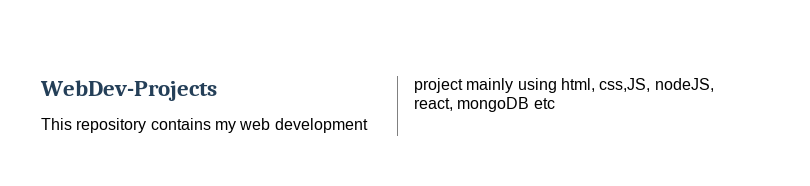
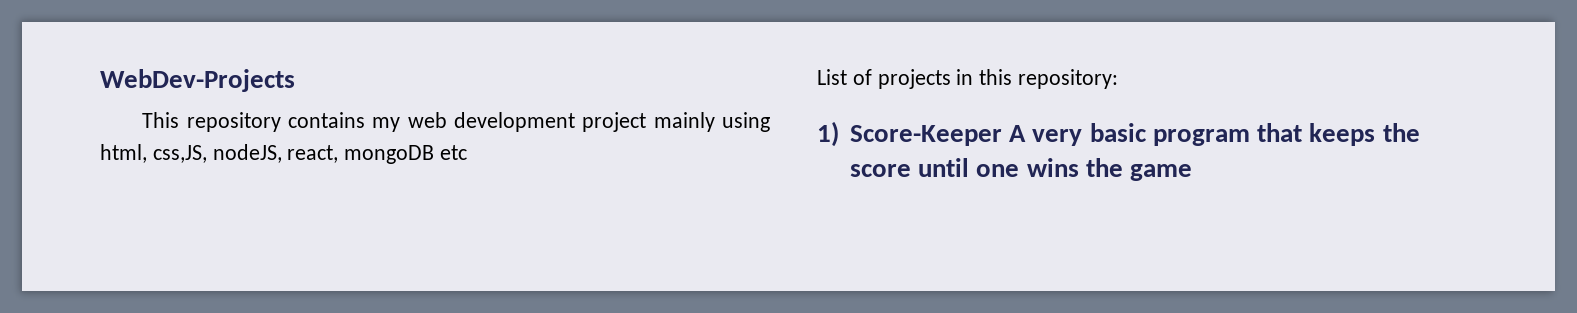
+ List of projects in this repository:
+ 1) Score-Keeper A very basic program that keeps the score until one wins the game

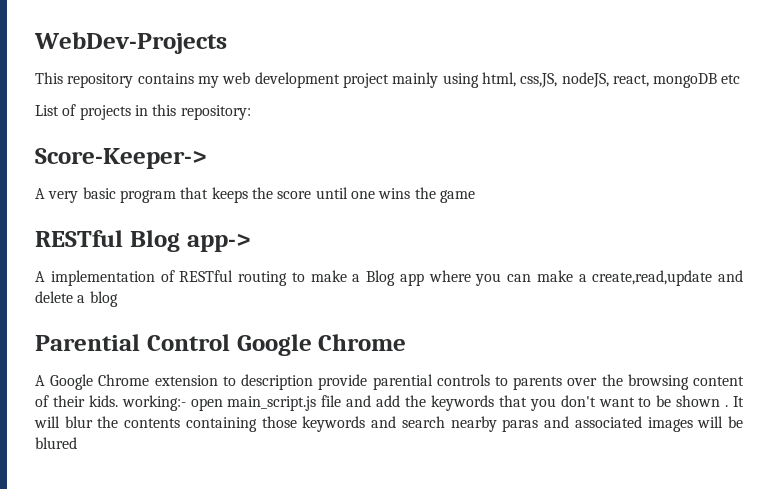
- 1) Score-Keeper A very basic program that keeps the score until one wins the game
+ Score-Keeper->
+ A very basic program that keeps the score until one wins the game
+ RESTful Blog app->
+ A implementation of RESTful routing to make a Blog app where you can make a create,read,update and delete a blog
+ Parential Control Google Chrome
+ A Google Chrome extension to description provide parential controls to parents over the browsing content of their kids. working:- open main_script.js file and add the keywords that you don't want to be shown . It will blur the contents containing those keywords and search nearby paras and associated images will be blured

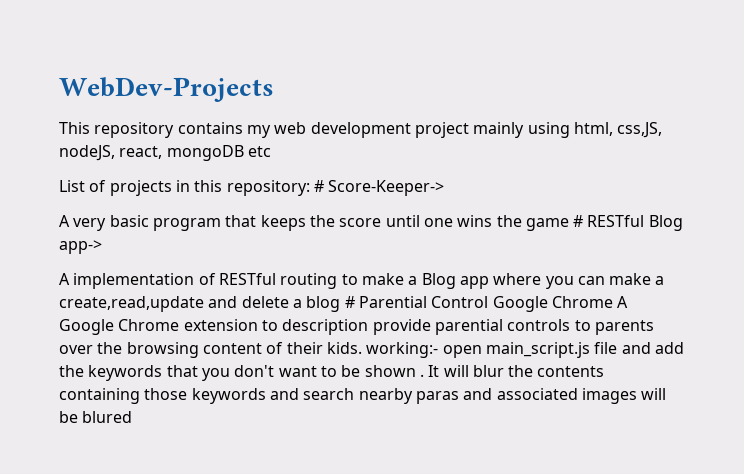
- List of projects in this repository:
- Score-Keeper->
+ List of projects in this repository: # Score-Keeper->
- A very basic program that keeps the score until one wins the game
- RESTful Blog app->
+ A very basic program that keeps the score until one wins the game # RESTful Blog app->
- A implementation of RESTful routing to make a Blog app where you can make a create,read,update and delete a blog
- Parential Control Google Chrome
- A Google Chrome extension to description provide parential controls to parents over the browsing content of their kids. working:- open main_script.js file and add the keywords that you don't want to be shown .
+ A implementation of RESTful routing to make a Blog app where you can make a create,read,update and delete a blog # Parential Control Google Chrome A Google Chrome extension to description provide parential controls to parents over the browsing content of their kids. working:- open main_script.js file and add the keywords that you don't want to be shown .

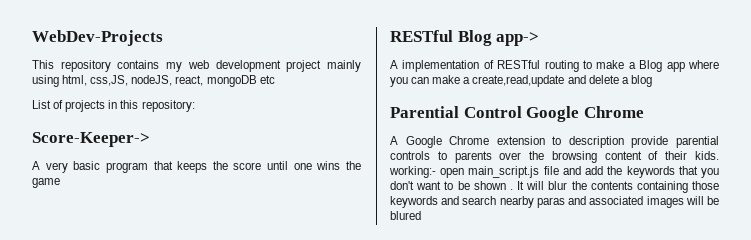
- List of projects in this repository: # Score-Keeper->
+ List of projects in this repository:
+ Score-Keeper->
- A very basic program that keeps the score until one wins the game # RESTful Blog app->
+ A very basic program that keeps the score until one wins the game
+ RESTful Blog app->
- A implementation of RESTful routing to make a Blog app where you can make a create,read,update and delete a blog # Parential Control Google Chrome A Google Chrome extension to description provide parential controls to parents over the browsing content of their kids. working:- open main_script.js file and add the keywords that you don't want to be shown .
+ A implementation of RESTful routing to make a Blog app where you can make a create,read,update and delete a blog
+ Parential Control Google Chrome
+ A Google Chrome extension to description provide parential controls to parents over the browsing content of their kids. working:- open main_script.js file and add the keywords that you don't want to be shown .

